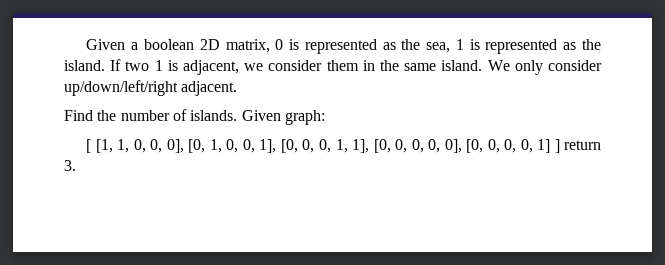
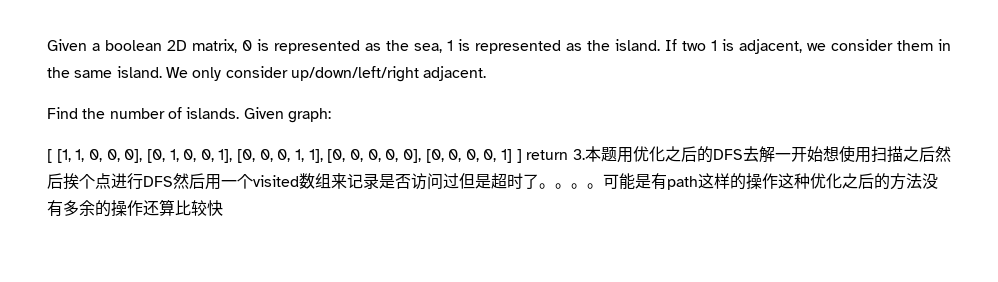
- [ [1, 1, 0, 0, 0], [0, 1, 0, 0, 1], [0, 0, 0, 1, 1], [0, 0, 0, 0, 0], [0, 0, 0, 0, 1] ] return 3.
+ [ [1, 1, 0, 0, 0], [0, 1, 0, 0, 1], [0, 0, 0, 1, 1], [0, 0, 0, 0, 0], [0, 0, 0, 0, 1] ] return 3.本题用优化之后的DFS去解一开始想使用扫描之后然后挨个点进行DFS然后用一个visited数组来记录是否访问过但是超时了。。。。可能是有path这样的操作这种优化之后的方法没有多余的操作还算比较快

